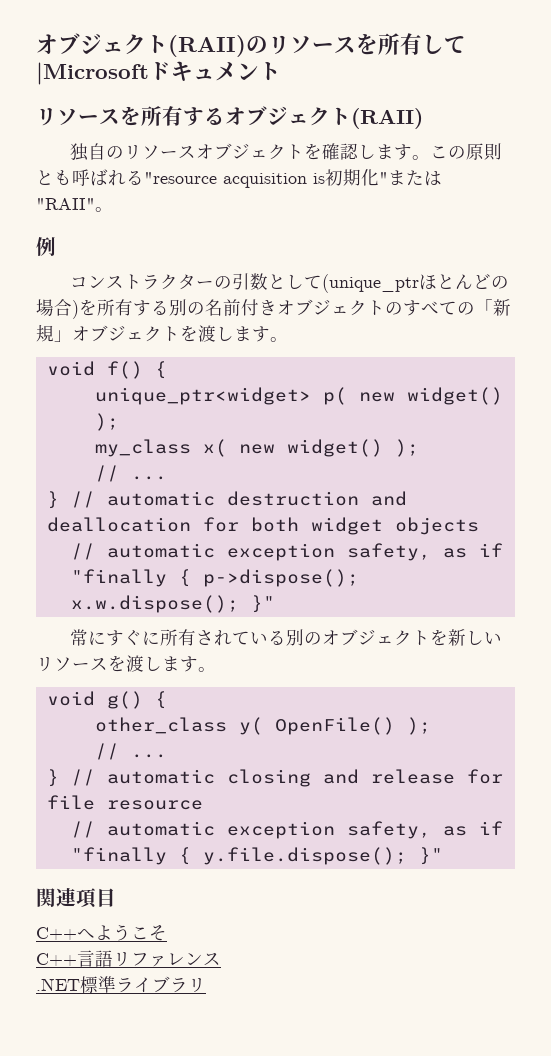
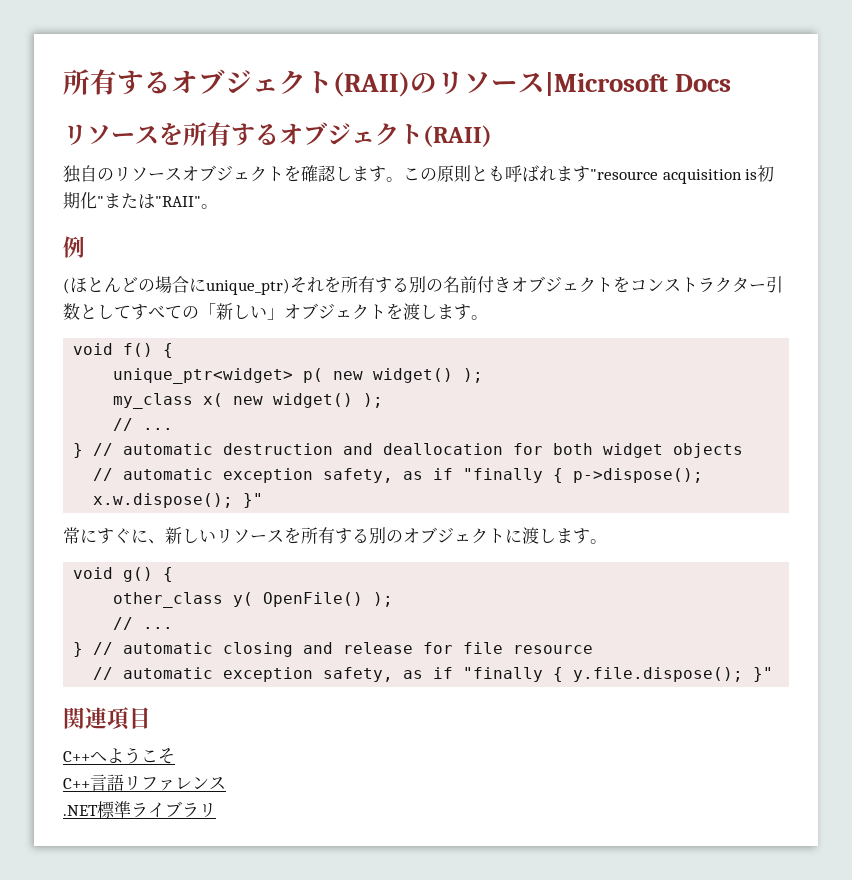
- オブジェクト(RAII)のリソースを所有して|Microsoftドキュメント
+ 所有するオブジェクト(RAII)のリソース|Microsoft Docs
- この原則とも呼ばれる"resource acquisition is初期化"または"RAII"。
+ この原則とも呼ばれます"resource acquisition is初期化"または"RAII"。
- コンストラクターの引数として(unique_ptrほとんどの場合)を所有する別の名前付きオブジェクトのすべての「新規」オブジェクトを渡します。
+ (ほとんどの場合にunique_ptr)それを所有する別の名前付きオブジェクトをコンストラクター引数としてすべての「新しい」オブジェクトを渡します。
- 常にすぐに所有されている別のオブジェクトを新しいリソースを渡します。
+ 常にすぐに、新しいリソースを所有する別のオブジェクトに渡します。

